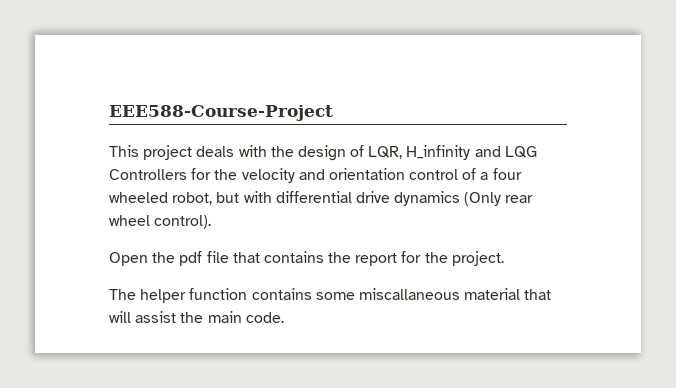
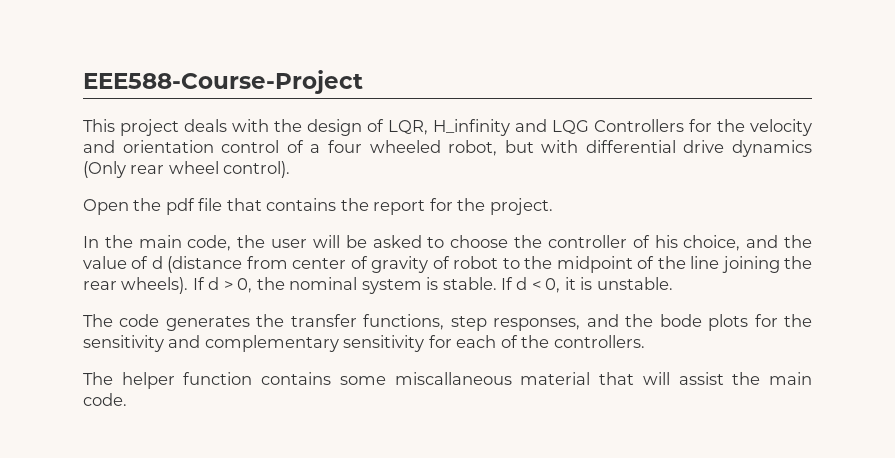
+ In the main code, the user will be asked to choose the controller of his choice, and the value of d (distance from center of gravity of robot to the midpoint of the line joining the rear wheels). If d > 0, the nominal system is stable. If d < 0, it is unstable.
+ The code generates the transfer functions, step responses, and the bode plots for the sensitivity and complementary sensitivity for each of the controllers.

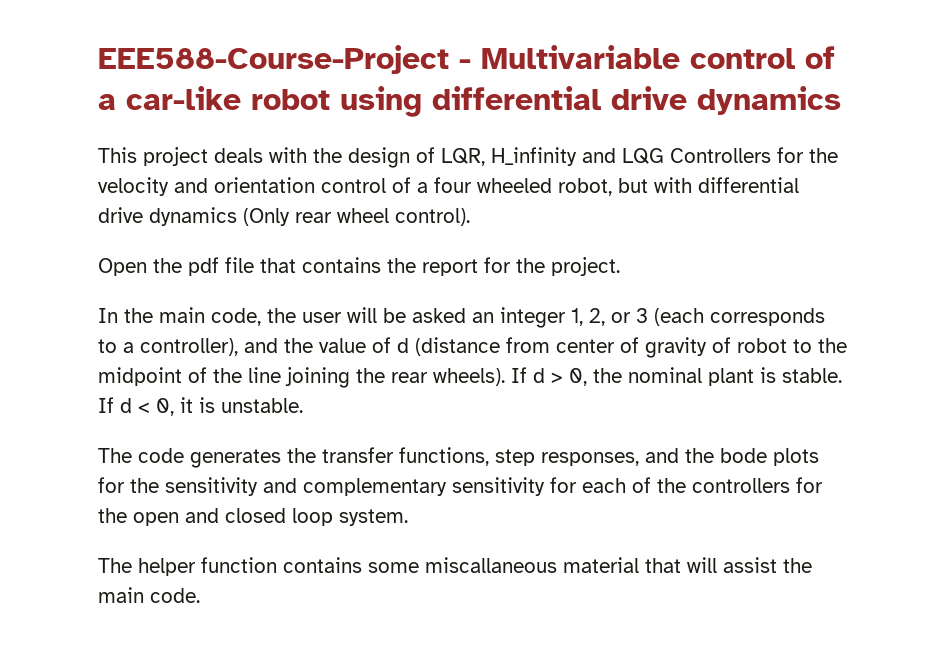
- EEE588-Course-Project
+ EEE588-Course-Project - Multivariable control of a car-like robot using differential drive dynamics
- In the main code, the user will be asked to choose the controller of his choice, and the value of d (distance from center of gravity of robot to the midpoint of the line joining the rear wheels).
+ In the main code, the user will be asked an integer 1, 2, or 3 (each corresponds to a controller), and the value of d (distance from center of gravity of robot to the midpoint of the line joining the rear wheels).
- If d > 0, the nominal system is stable.
+ If d > 0, the nominal plant is stable.
- The code generates the transfer functions, step responses, and the bode plots for the sensitivity and complementary sensitivity for each of the controllers.
+ The code generates the transfer functions, step responses, and the bode plots for the sensitivity and complementary sensitivity for each of the controllers for the open and closed loop system.

